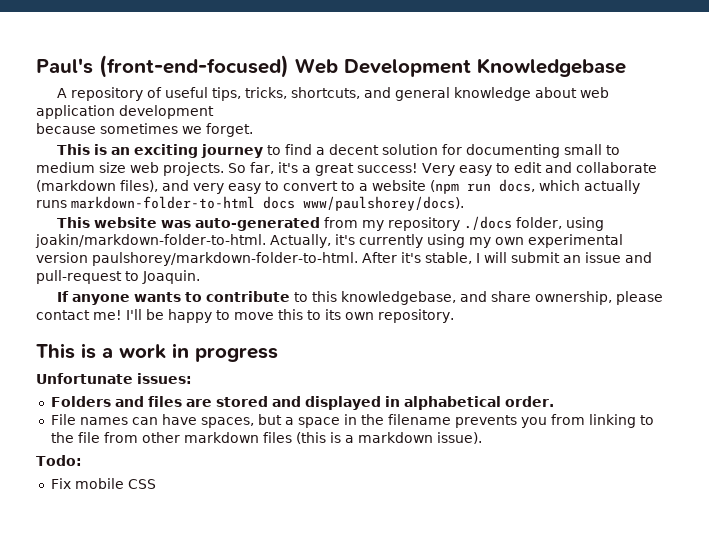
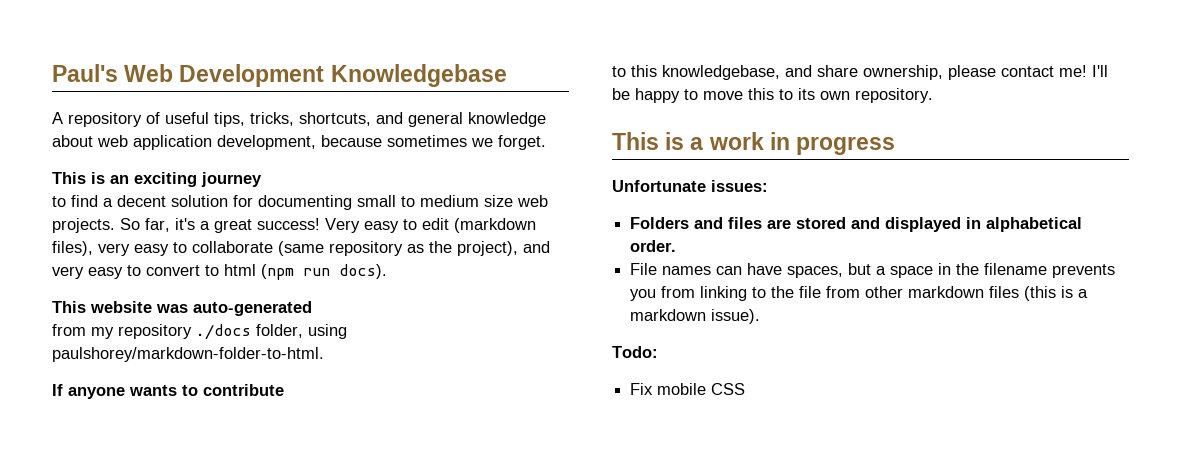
- Paul's (front-end-focused) Web Development Knowledgebase
+ Paul's Web Development Knowledgebase
- A repository of useful tips, tricks, shortcuts, and general knowledge about web application development
- because sometimes we forget.
+ A repository of useful tips, tricks, shortcuts, and general knowledge about web application development, because sometimes we forget.
- This is an exciting journey to find a decent solution for documenting small to medium size web projects.
+ This is an exciting journey
+ to find a decent solution for documenting small to medium size web projects.
- Very easy to edit and collaborate (markdown files), and very easy to convert to a website (npm run docs, which actually runs markdown-folder-to-html docs www/paulshorey/docs).
+ Very easy to edit (markdown files), very easy to collaborate (same repository as the project), and very easy to convert to html (npm run docs).
- This website was auto-generated from my repository ./docs folder, using joakin/markdown-folder-to-html. Actually, it's currently using my own experimental version paulshorey/markdown-folder-to-html. After it's stable, I will submit an issue and pull-request to Joaquin.
+ This website was auto-generated
+ from my repository ./docs folder, using paulshorey/markdown-folder-to-html.
- If anyone wants to contribute to this knowledgebase, and share ownership, please contact me!
+ If anyone wants to contribute
+ to this knowledgebase, and share ownership, please contact me!

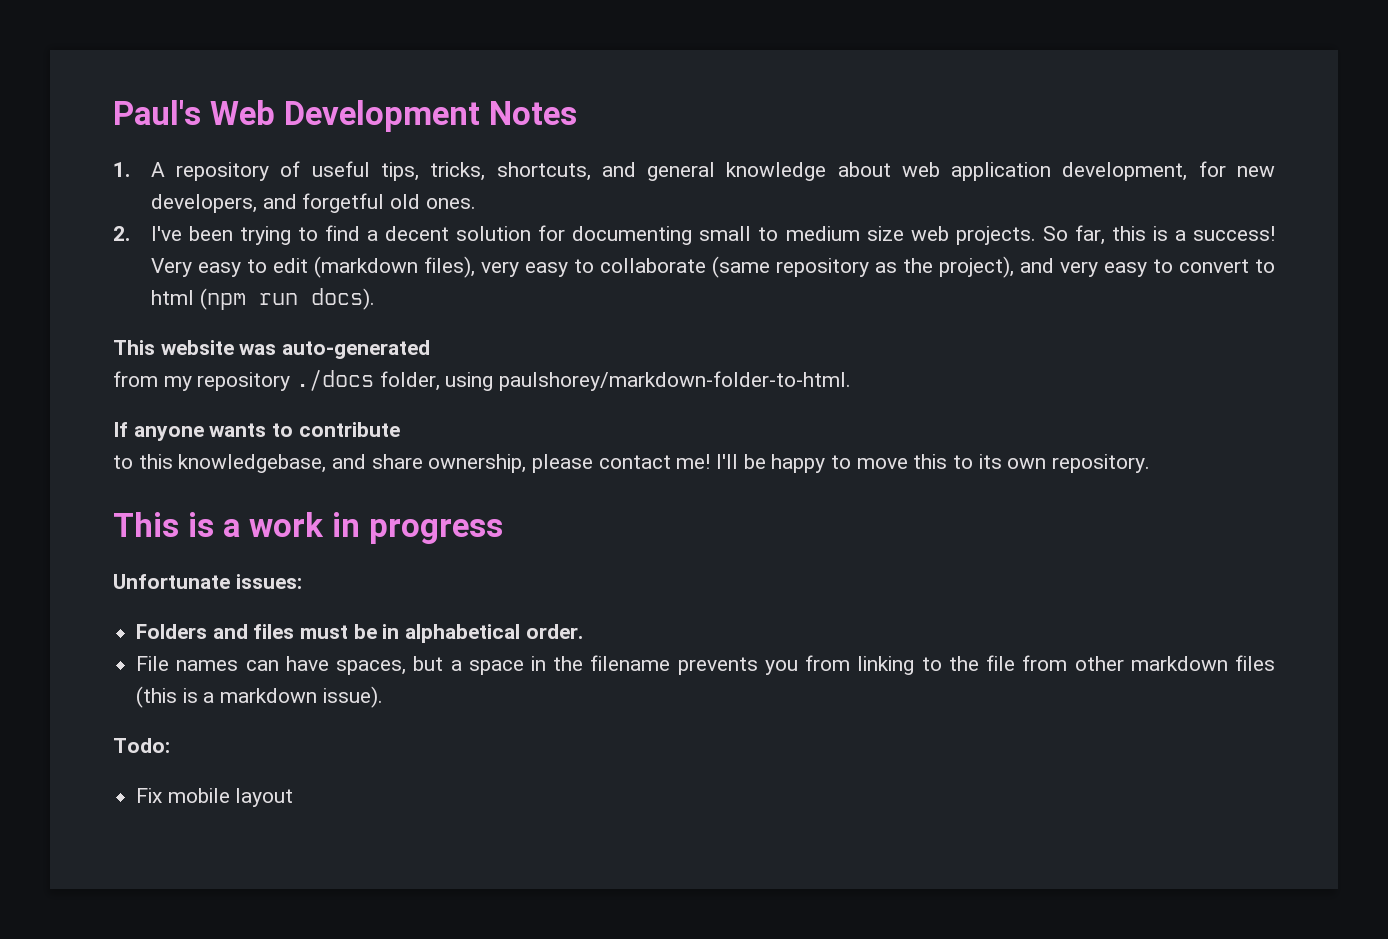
- Paul's Web Development Knowledgebase
- A repository of useful tips, tricks, shortcuts, and general knowledge about web application development, because sometimes we forget.
- This is an exciting journey
- to find a decent solution for documenting small to medium size web projects.
+ Paul's Web Development Notes
+ 1. A repository of useful tips, tricks, shortcuts, and general knowledge about web application development, for new developers, and forgetful old ones.
+ 2. I've been trying to find a decent solution for documenting small to medium size web projects.
- So far, it's a great success!
+ So far, this is a success!
- Folders and files are stored and displayed in alphabetical order.
+ Folders and files must be in alphabetical order.
- Fix mobile CSS
+ Fix mobile layout

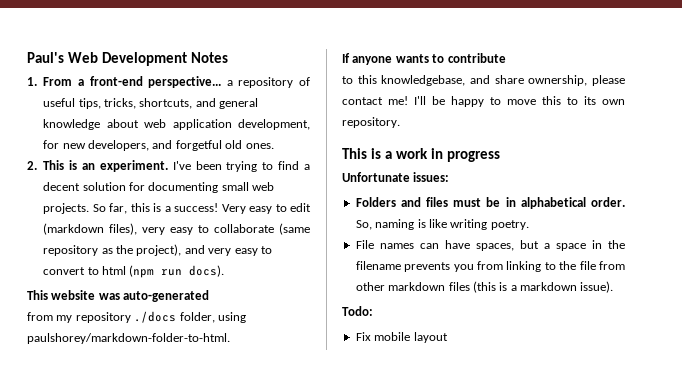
- 1. A repository of useful tips, tricks, shortcuts, and general knowledge about web application development, for new developers, and forgetful old ones.
+ 1. From a front-end perspective... a repository of useful tips, tricks, shortcuts, and general knowledge about web application development, for new developers, and forgetful old ones.
- 2. I've been trying to find a decent solution for documenting small to medium size web projects.
+ 2. This is an experiment. I've been trying to find a decent solution for documenting small web projects.
+ So, naming is like writing poetry.

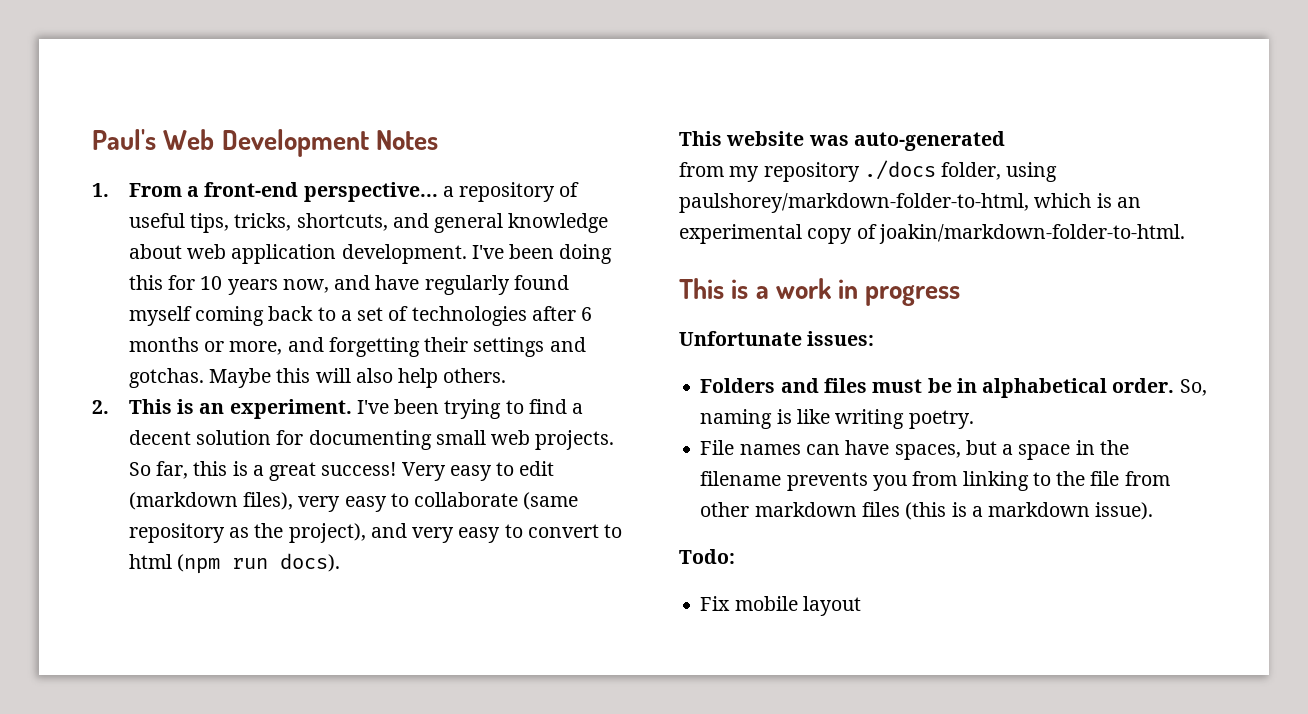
- 1. From a front-end perspective... a repository of useful tips, tricks, shortcuts, and general knowledge about web application development, for new developers, and forgetful old ones.
+ 1. From a front-end perspective... a repository of useful tips, tricks, shortcuts, and general knowledge about web application development. I've been doing this for 10 years now, and have regularly found myself coming back to a set of technologies after 6 months or more, and forgetting their settings and gotchas. Maybe this will also help others.
- So far, this is a success!
+ So far, this is a great success!
- from my repository ./docs folder, using paulshorey/markdown-folder-to-html.
- If anyone wants to contribute
- to this knowledgebase, and share ownership, please contact me! I'll be happy to move this to its own repository.
+ from my repository ./docs folder, using paulshorey/markdown-folder-to-html, which is an experimental copy of joakin/markdown-folder-to-html.

